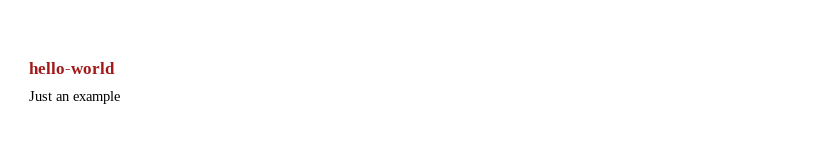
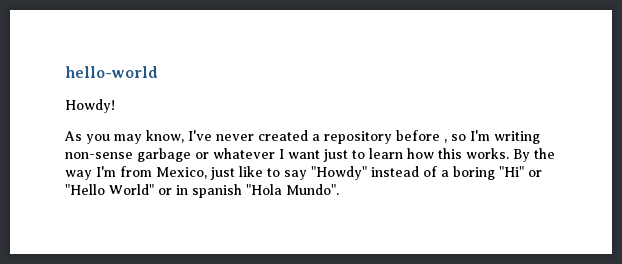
- Just an example
+ Howdy!
+ As you may know, I've never created a repository before , so I'm writing non-sense garbage or whatever I want just to learn how this works. By the way I'm from Mexico, just like to say "Howdy" instead of a boring "Hi" or "Hello World" or in spanish "Hola Mundo".

